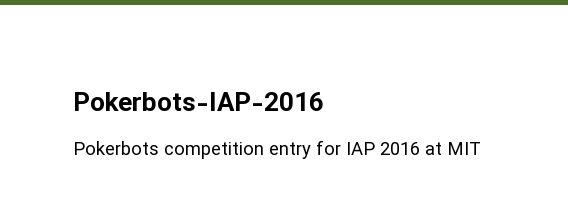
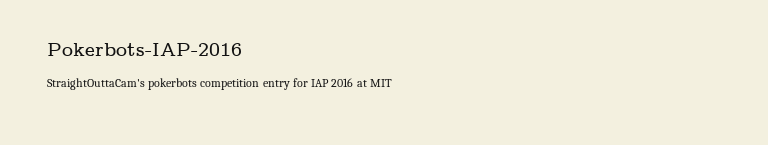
- Pokerbots competition entry for IAP 2016 at MIT
+ StraightOuttaCam's pokerbots competition entry for IAP 2016 at MIT

